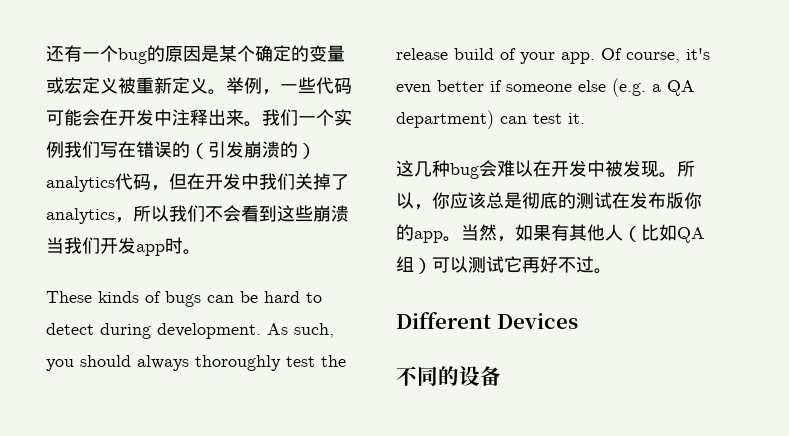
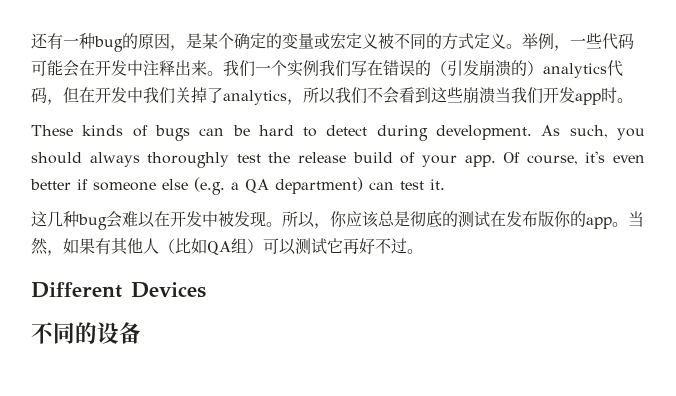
- 还有一个bug的原因是某个确定的变量或宏定义被重新定义。
+ 还有一种bug的原因，是某个确定的变量或宏定义被不同的方式定义。

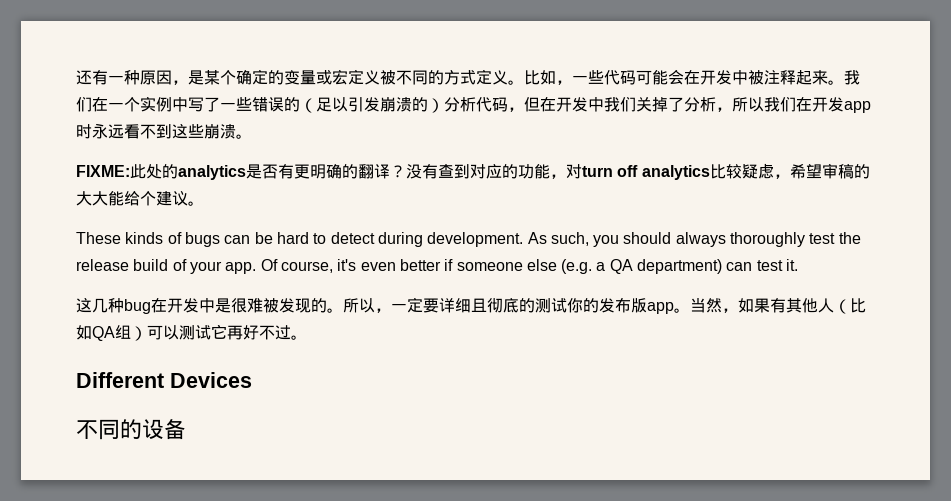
- 还有一种bug的原因，是某个确定的变量或宏定义被不同的方式定义。
+ 还有一种原因，是某个确定的变量或宏定义被不同的方式定义。
- 举例，一些代码可能会在开发中注释出来。
+ 比如，一些代码可能会在开发中被注释起来。
- 我们一个实例我们写在错误的（引发崩溃的）analytics代码，但在开发中我们关掉了analytics，所以我们不会看到这些崩溃当我们开发app时。
+ 我们在一个实例中写了一些错误的（足以引发崩溃的）分析代码，但在开发中我们关掉了分析，所以我们在开发app时永远看不到这些崩溃。
+ FIXME:此处的analytics是否有更明确的翻译？没有查到对应的功能，对turn off analytics比较疑虑，希望审稿的大大能给个建议。
- 这几种bug会难以在开发中被发现。所以，你应该总是彻底的测试在发布版你的app。
+ 这几种bug在开发中是很难被发现的。所以，一定要详细且彻底的测试你的发布版app。

